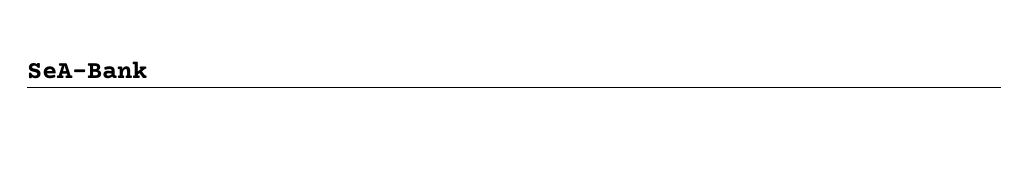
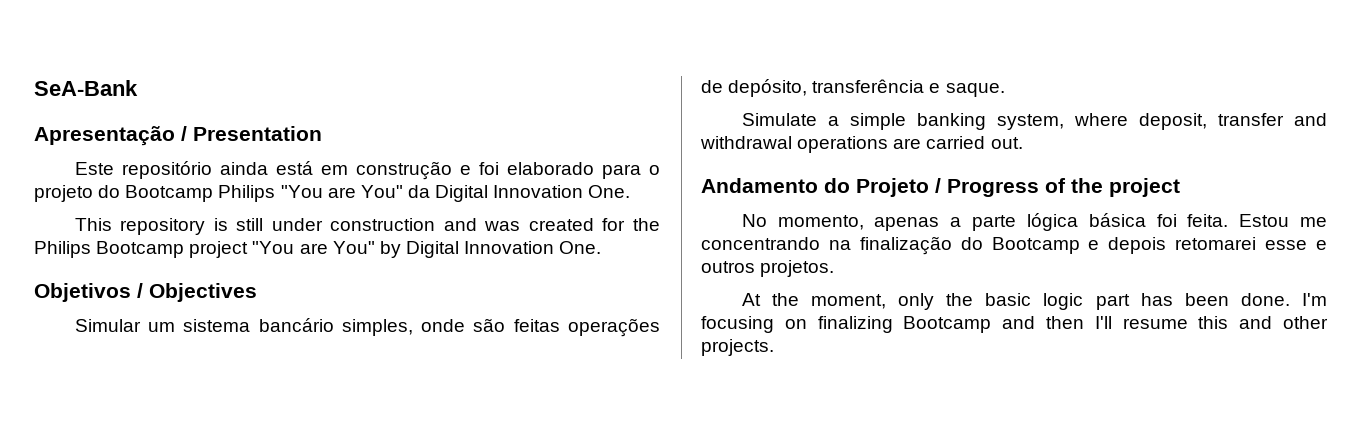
+ Apresentação / Presentation
+ Este repositório ainda está em construção e foi elaborado para o projeto do Bootcamp Philips "You are You" da Digital Innovation One.
+ This repository is still under construction and was created for the Philips Bootcamp project "You are You" by Digital Innovation One.
+ Objetivos / Objectives
+ Simular um sistema bancário simples, onde são feitas operações de depósito, transferência e saque.
+ Simulate a simple banking system, where deposit, transfer and withdrawal operations are carried out.
+ Andamento do Projeto / Progress of the project
+ No momento, apenas a parte lógica básica foi feita. Estou me concentrando na finalização do Bootcamp e depois retomarei esse e outros projetos.
+ At the moment, only the basic logic part has been done. I'm focusing on finalizing Bootcamp and then I'll resume this and other projects.

